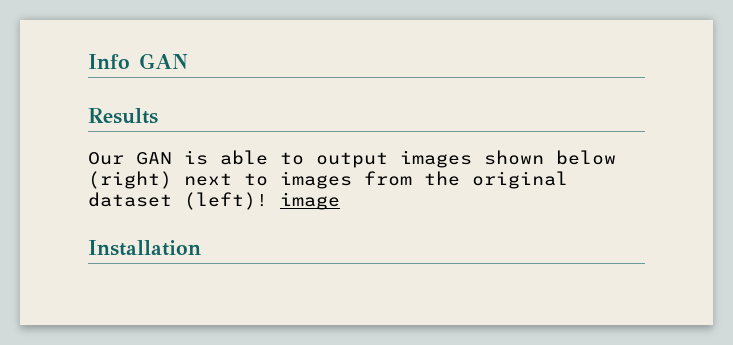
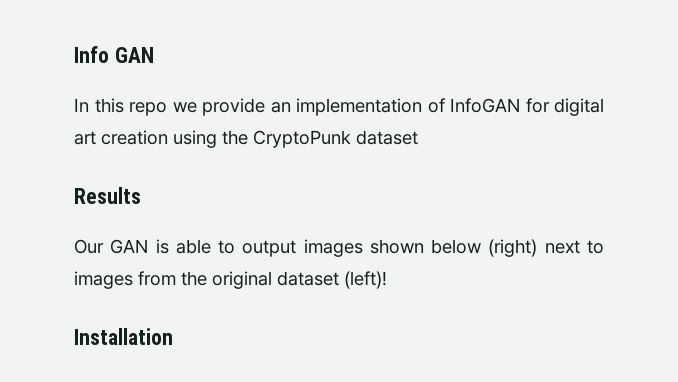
+ In this repo we provide an implementation of InfoGAN for digital art creation using the CryptoPunk dataset
- Our GAN is able to output images shown below (right) next to images from the original dataset (left)! image
+ Our GAN is able to output images shown below (right) next to images from the original dataset (left)!

